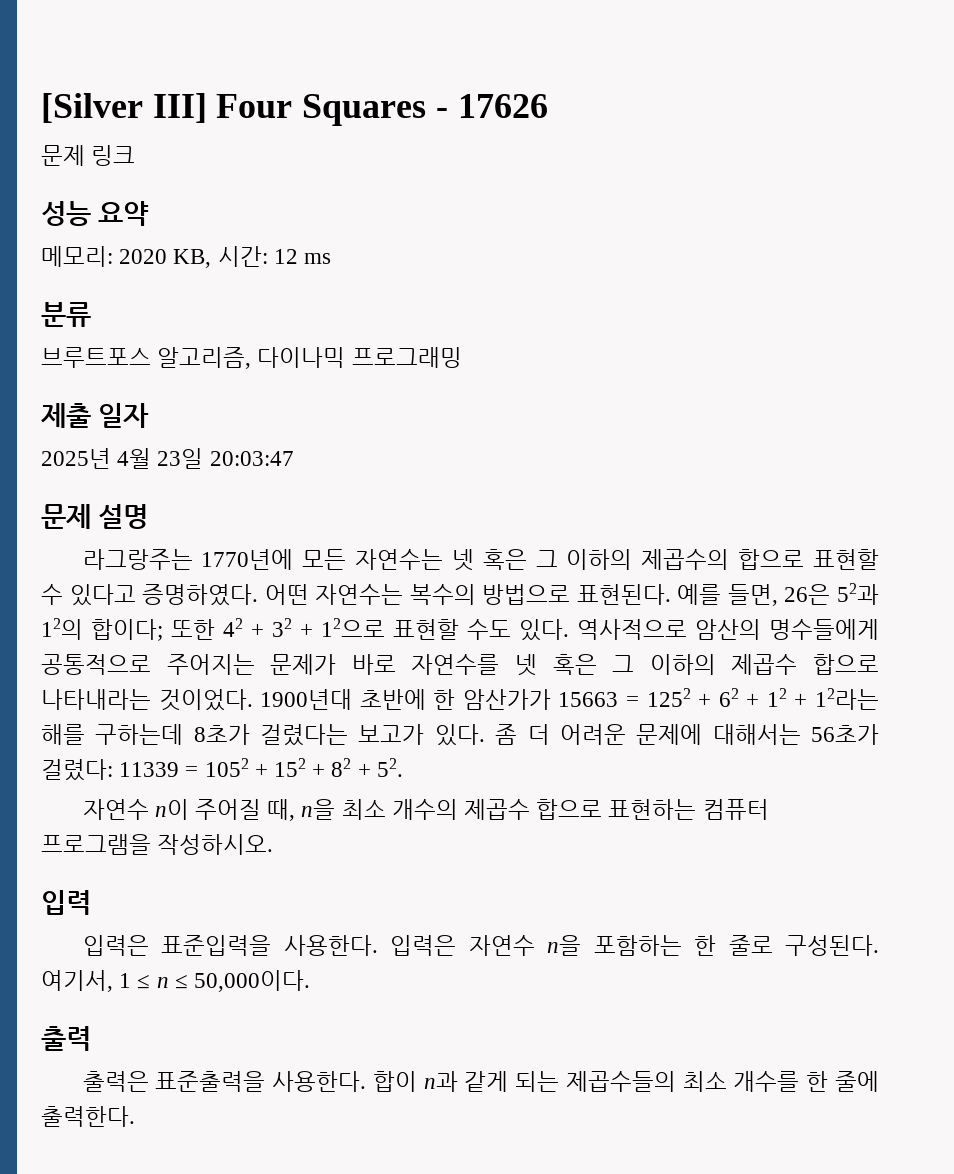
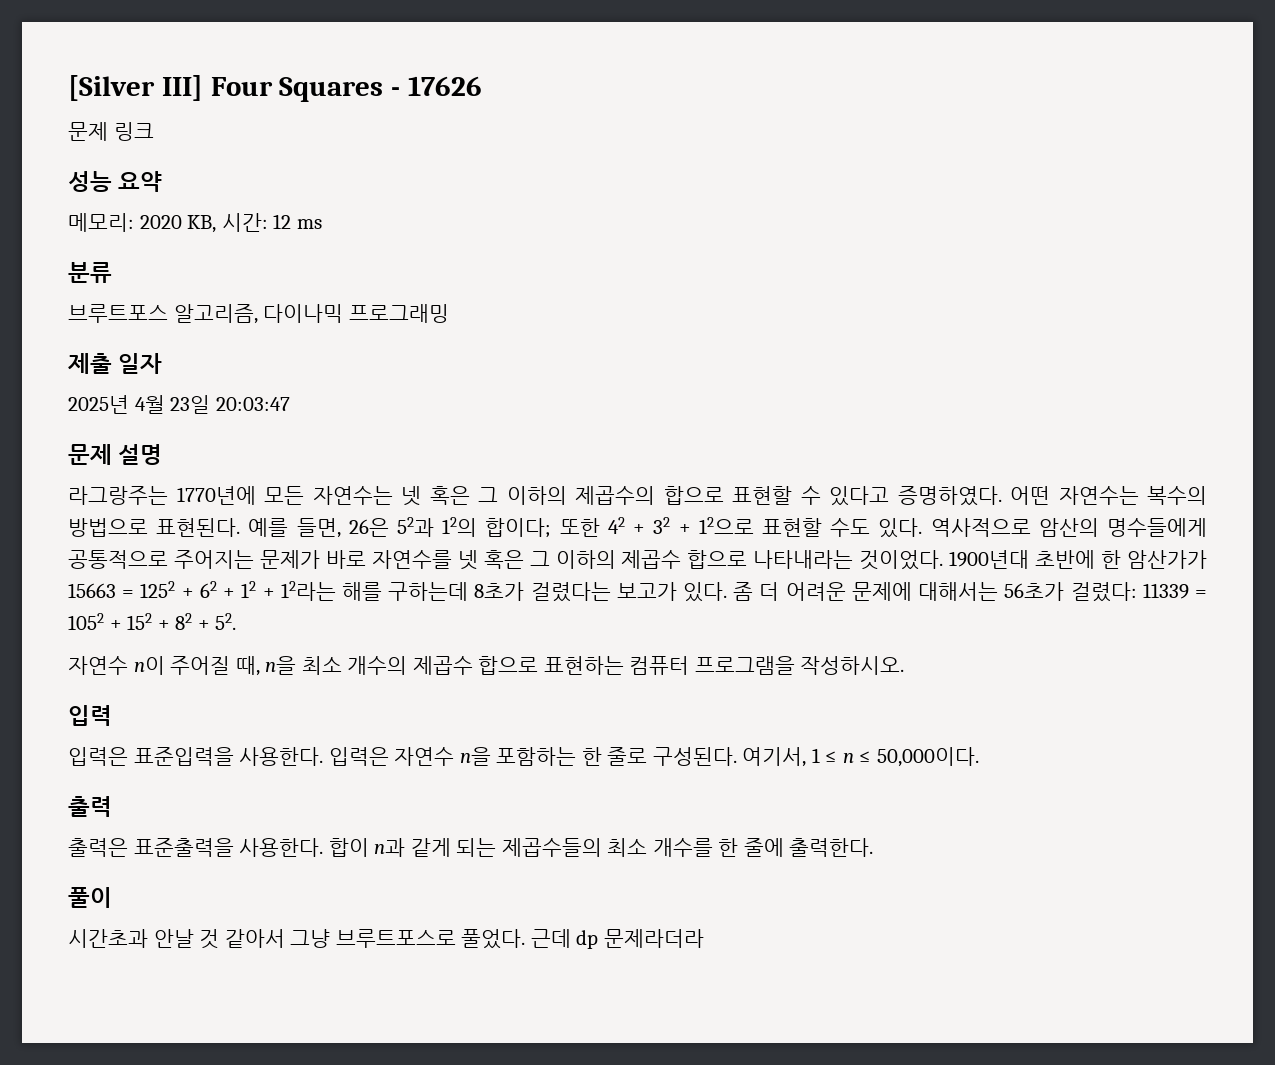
+ 풀이
+ 시간초과 안날 것 같아서 그냥 브루트포스로 풀었다. 근데 dp 문제라더라

